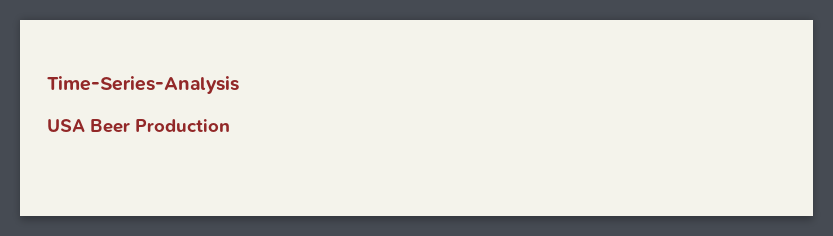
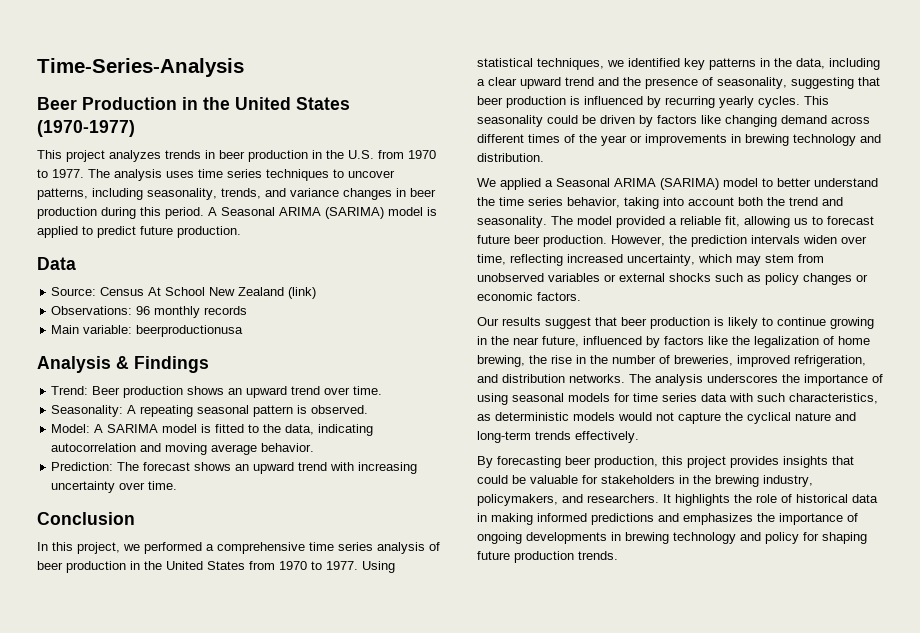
- USA Beer Production
+ Beer Production in the United States (1970-1977)
+ This project analyzes trends in beer production in the U.S. from 1970 to 1977. The analysis uses time series techniques to uncover patterns, including seasonality, trends, and variance changes in beer production during this period. A Seasonal ARIMA (SARIMA) model is applied to predict future production.
+ Data
+ Source: Census At School New Zealand (link)
+ Observations: 96 monthly records
+ Main variable: beerproductionusa
+ Analysis & Findings
+ Trend: Beer production shows an upward trend over time.
+ Seasonality: A repeating seasonal pattern is observed.
+ Model: A SARIMA model is fitted to the data, indicating autocorrelation and moving average behavior.
+ Prediction: The forecast shows an upward trend with increasing uncertainty over time.
+ Conclusion
+ In this project, we performed a comprehensive time series analysis of beer production in the United States from 1970 to 1977. Using statistical techniques, we identified key patterns in the data, including a clear upward trend and the presence of seasonality, suggesting that beer production is influenced by recurring yearly cycles. This seasonality could be driven by factors like changing demand across different times of the year or improvements in brewing technology and distribution.
+ We applied a Seasonal ARIMA (SARIMA) model to better understand the time series behavior, taking into account both the trend and seasonality. The model provided a reliable fit, allowing us to forecast future beer production. However, the prediction intervals widen over time, reflecting increased uncertainty, which may stem from unobserved variables or external shocks such as policy changes or economic factors.
+ Our results suggest that beer production is likely to continue growing in the near future, influenced by factors like the legalization of home brewing, the rise in the number of breweries, improved refrigeration, and distribution networks. The analysis underscores the importance of using seasonal models for time series data with such characteristics, as deterministic models would not capture the cyclical nature and long-term trends effectively.
+ By forecasting beer production, this project provides insights that could be valuable for stakeholders in the brewing industry, policymakers, and researchers. It highlights the role of historical data in making informed predictions and emphasizes the importance of ongoing developments in brewing technology and policy for shaping future production trends.

